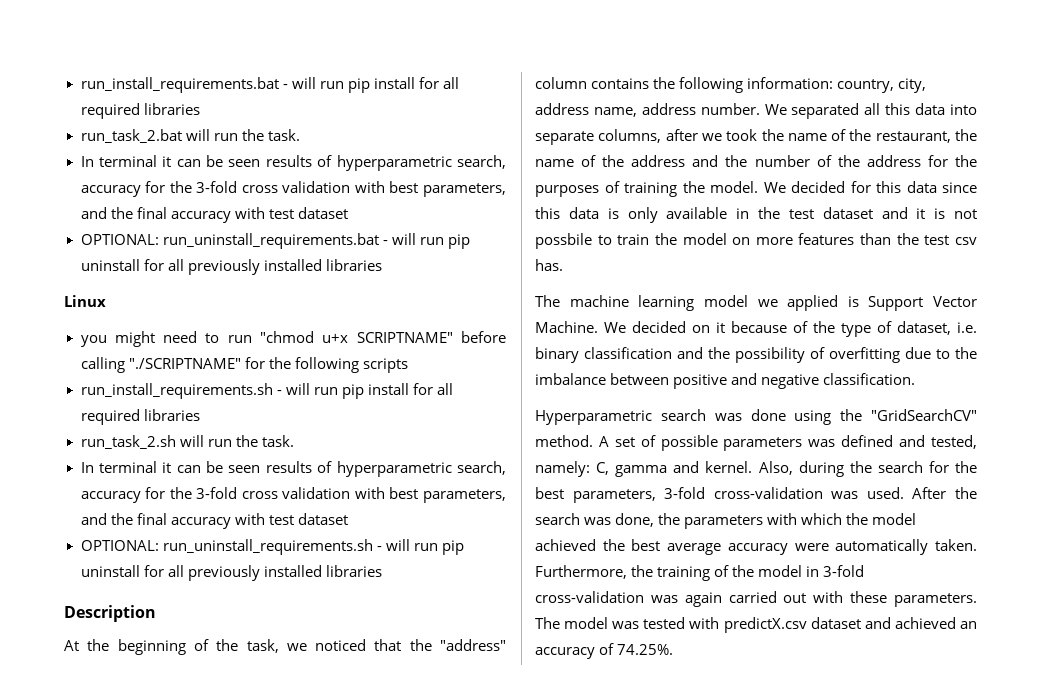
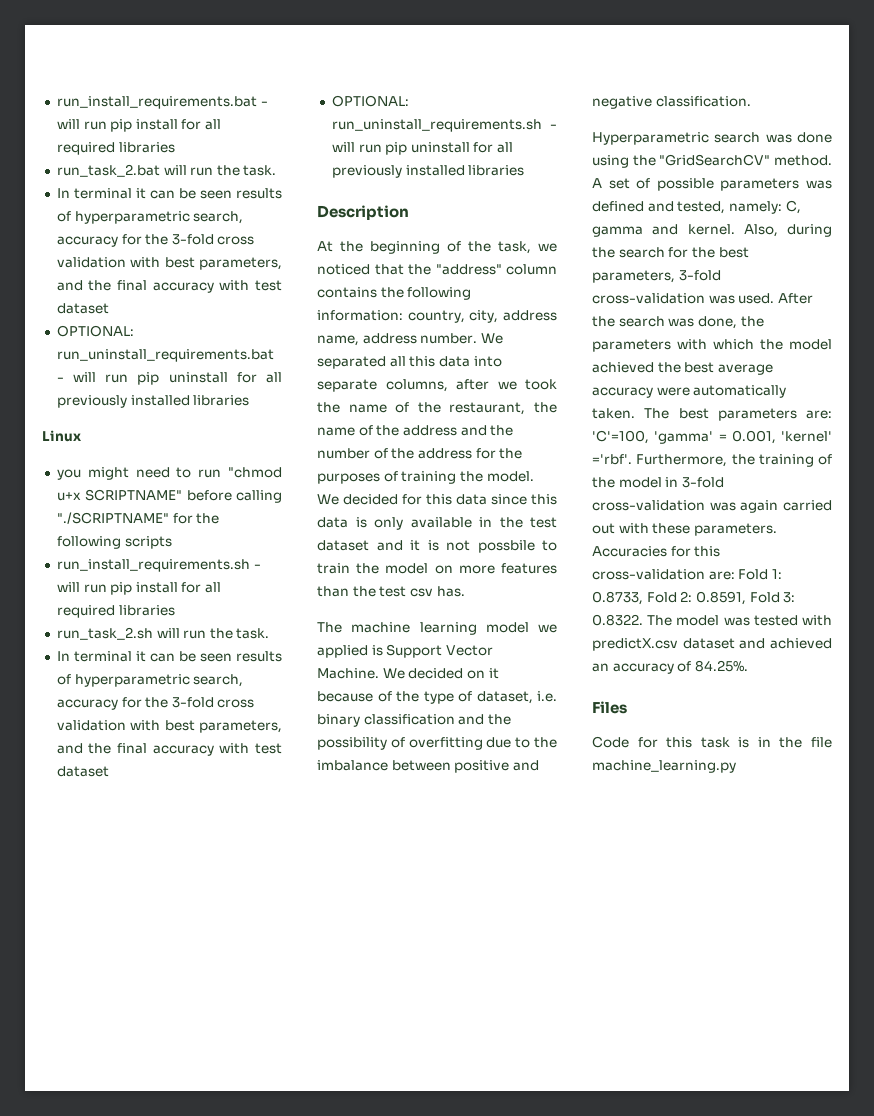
+ The best parameters are: 'C'=100, 'gamma' = 0.001, 'kernel' ='rbf'.
- The model was tested with predictX.csv dataset and achieved an accuracy of 74.25%.
+ Accuracies for this cross-validation are: Fold 1: 0.8733, Fold 2: 0.8591, Fold 3: 0.8322. The model was tested with predictX.csv dataset and achieved an accuracy of 84.25%.
+ Files
+ Code for this task is in the file machine_learning.py

